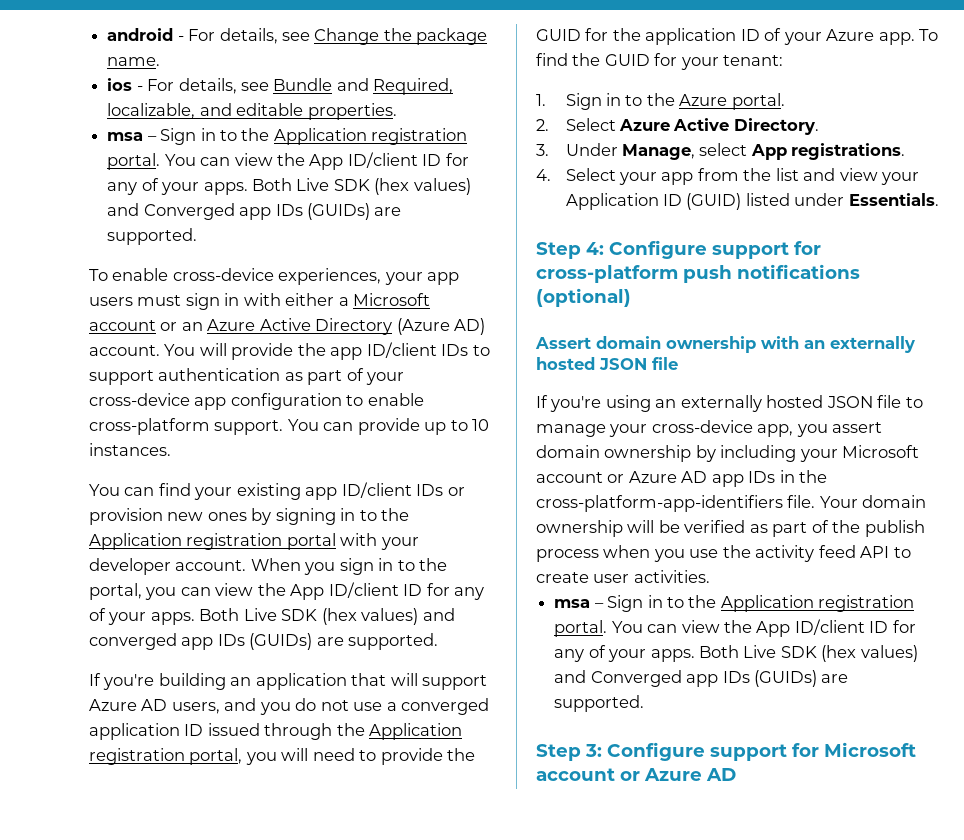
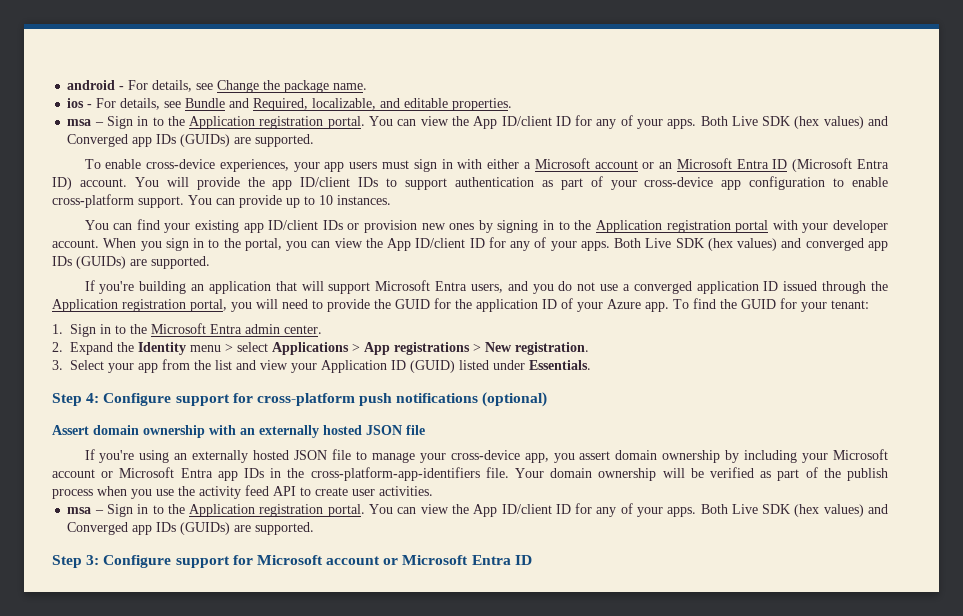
- To enable cross-device experiences, your app users must sign in with either a Microsoft account or an Azure Active Directory (Azure AD) account.
+ To enable cross-device experiences, your app users must sign in with either a Microsoft account or an Microsoft Entra ID (Microsoft Entra ID) account.
- If you're building an application that will support Azure AD users, and you do not use a converged application ID issued through the Application registration portal, you will need to provide the GUID for the application ID of your Azure app.
+ If you're building an application that will support Microsoft Entra users, and you do not use a converged application ID issued through the Application registration portal, you will need to provide the GUID for the application ID of your Azure app.
- 1. Sign in to the Azure portal.
- 2. Select Azure Active Directory.
- 3. Under Manage, select App registrations.
- 4. Select your app from the list and view your Application ID (GUID) listed under Essentials.
+ 1. Sign in to the Microsoft Entra admin center.
+ 2. Expand the Identity menu > select Applications > App registrations > New registration.
+ 3. Select your app from the list and view your Application ID (GUID) listed under Essentials.
- If you're using an externally hosted JSON file to manage your cross-device app, you assert domain ownership by including your Microsoft account or Azure AD app IDs in the cross-platform-app-identifiers file.
+ If you're using an externally hosted JSON file to manage your cross-device app, you assert domain ownership by including your Microsoft account or Microsoft Entra app IDs in the cross-platform-app-identifiers file.
- Step 3: Configure support for Microsoft account or Azure AD
+ Step 3: Configure support for Microsoft account or Microsoft Entra ID

